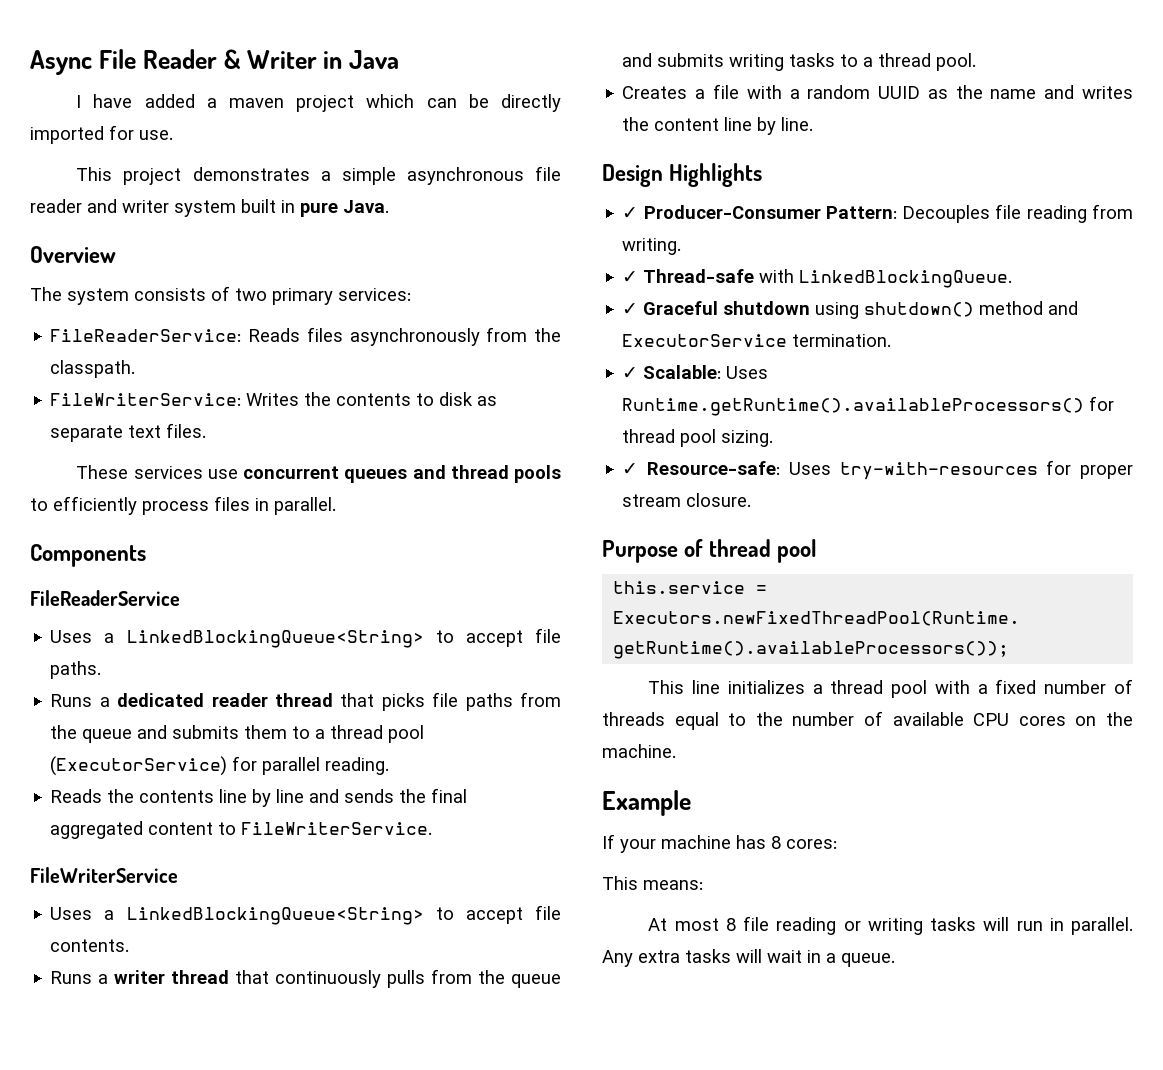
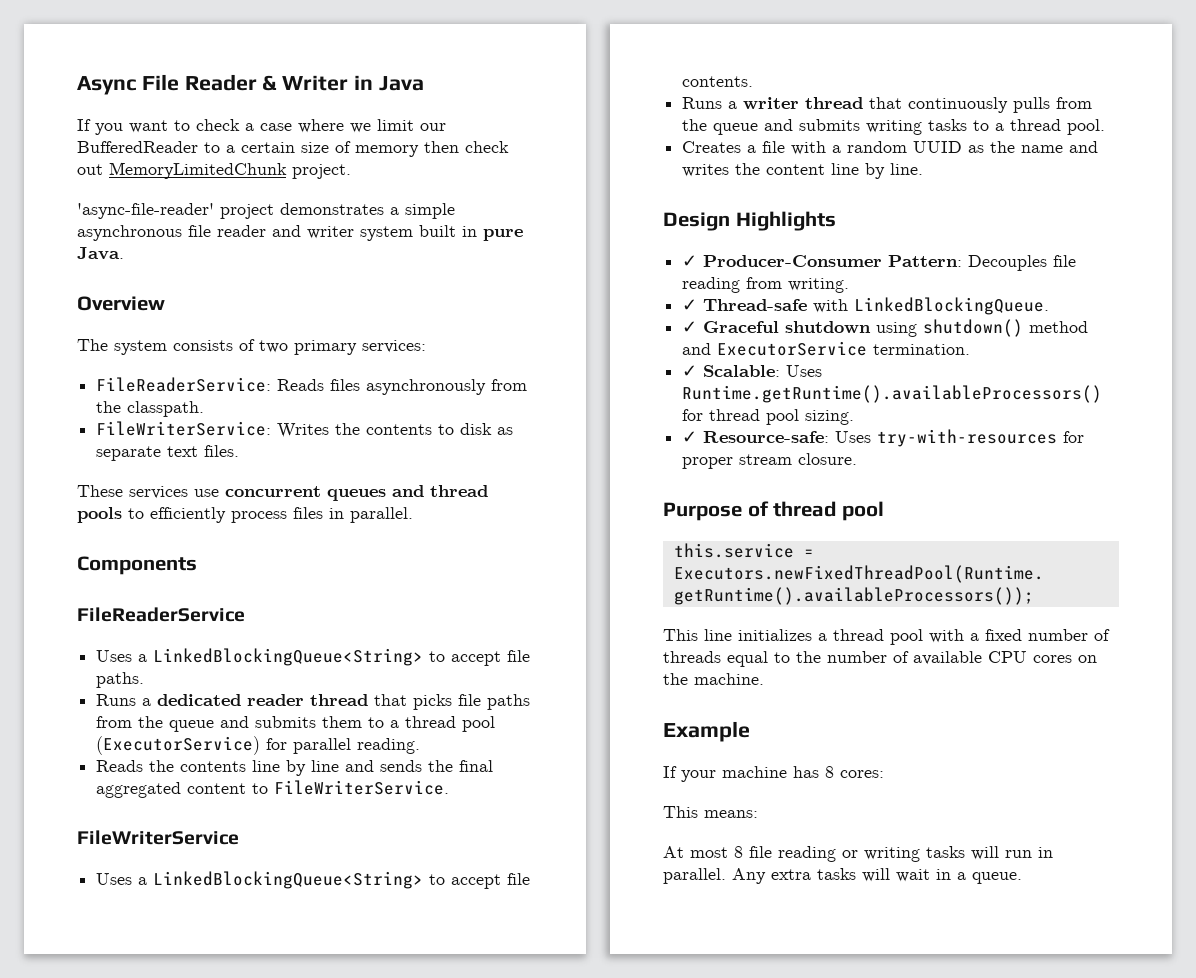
- I have added a maven project which can be directly imported for use.
- This project demonstrates a simple asynchronous file reader and writer system built in pure Java.
+ If you want to check a case where we limit our BufferedReader to a certain size of memory then check out MemoryLimitedChunk project.
+ 'async-file-reader' project demonstrates a simple asynchronous file reader and writer system built in pure Java.

